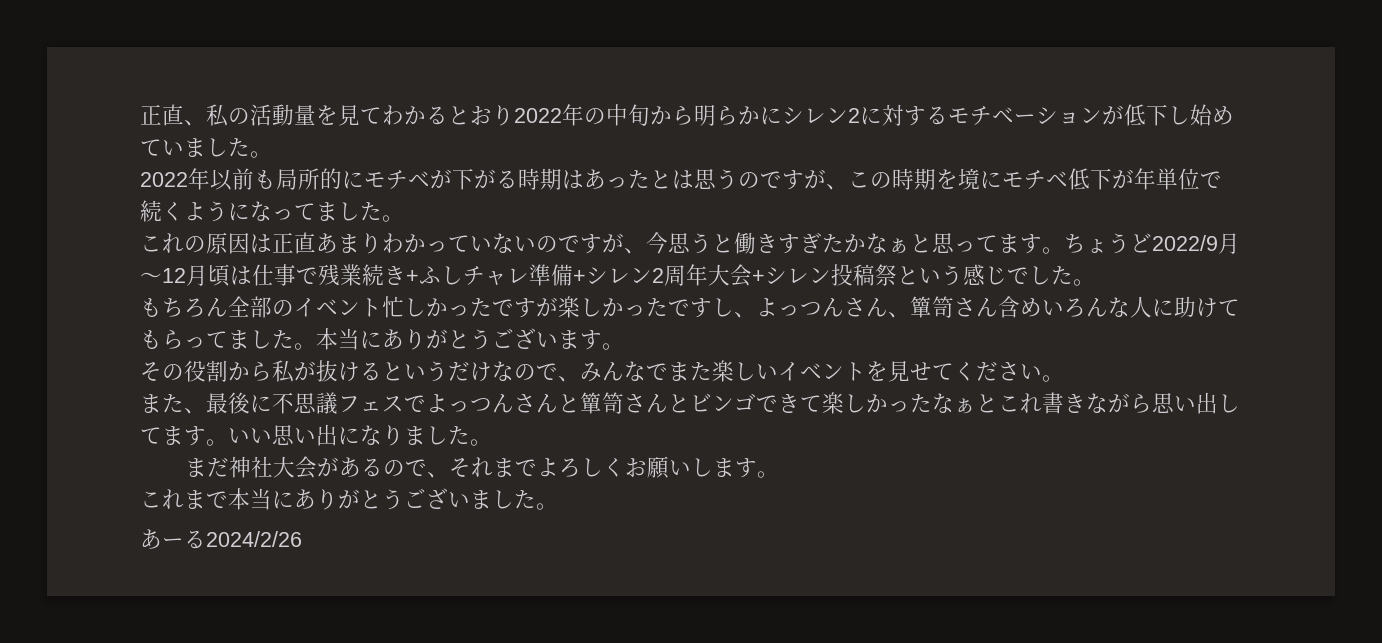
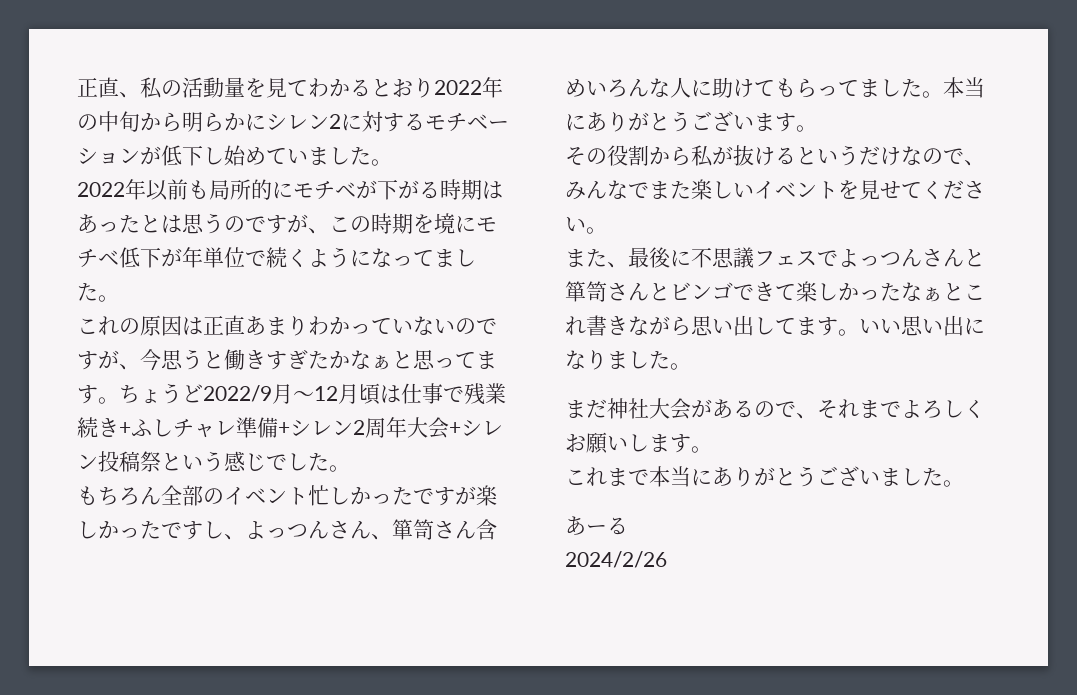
- もちろん全部のイベント忙しかったですが楽しかったですし、よっつんさん、簞笥さん含めいろんな人に助けてもらってました。
+ もちろん全部のイベント忙しかったですが楽しかったですし、よっつんさん、箪笥さん含めいろんな人に助けてもらってました。
- また、最後に不思議フェスでよっつんさんと簞笥さんとビンゴできて楽しかったなぁとこれ書きながら思い出してます。
+ また、最後に不思議フェスでよっつんさんと箪笥さんとビンゴできて楽しかったなぁとこれ書きながら思い出してます。
- あーる2024/2/26
+ あーる
+ 2024/2/26

